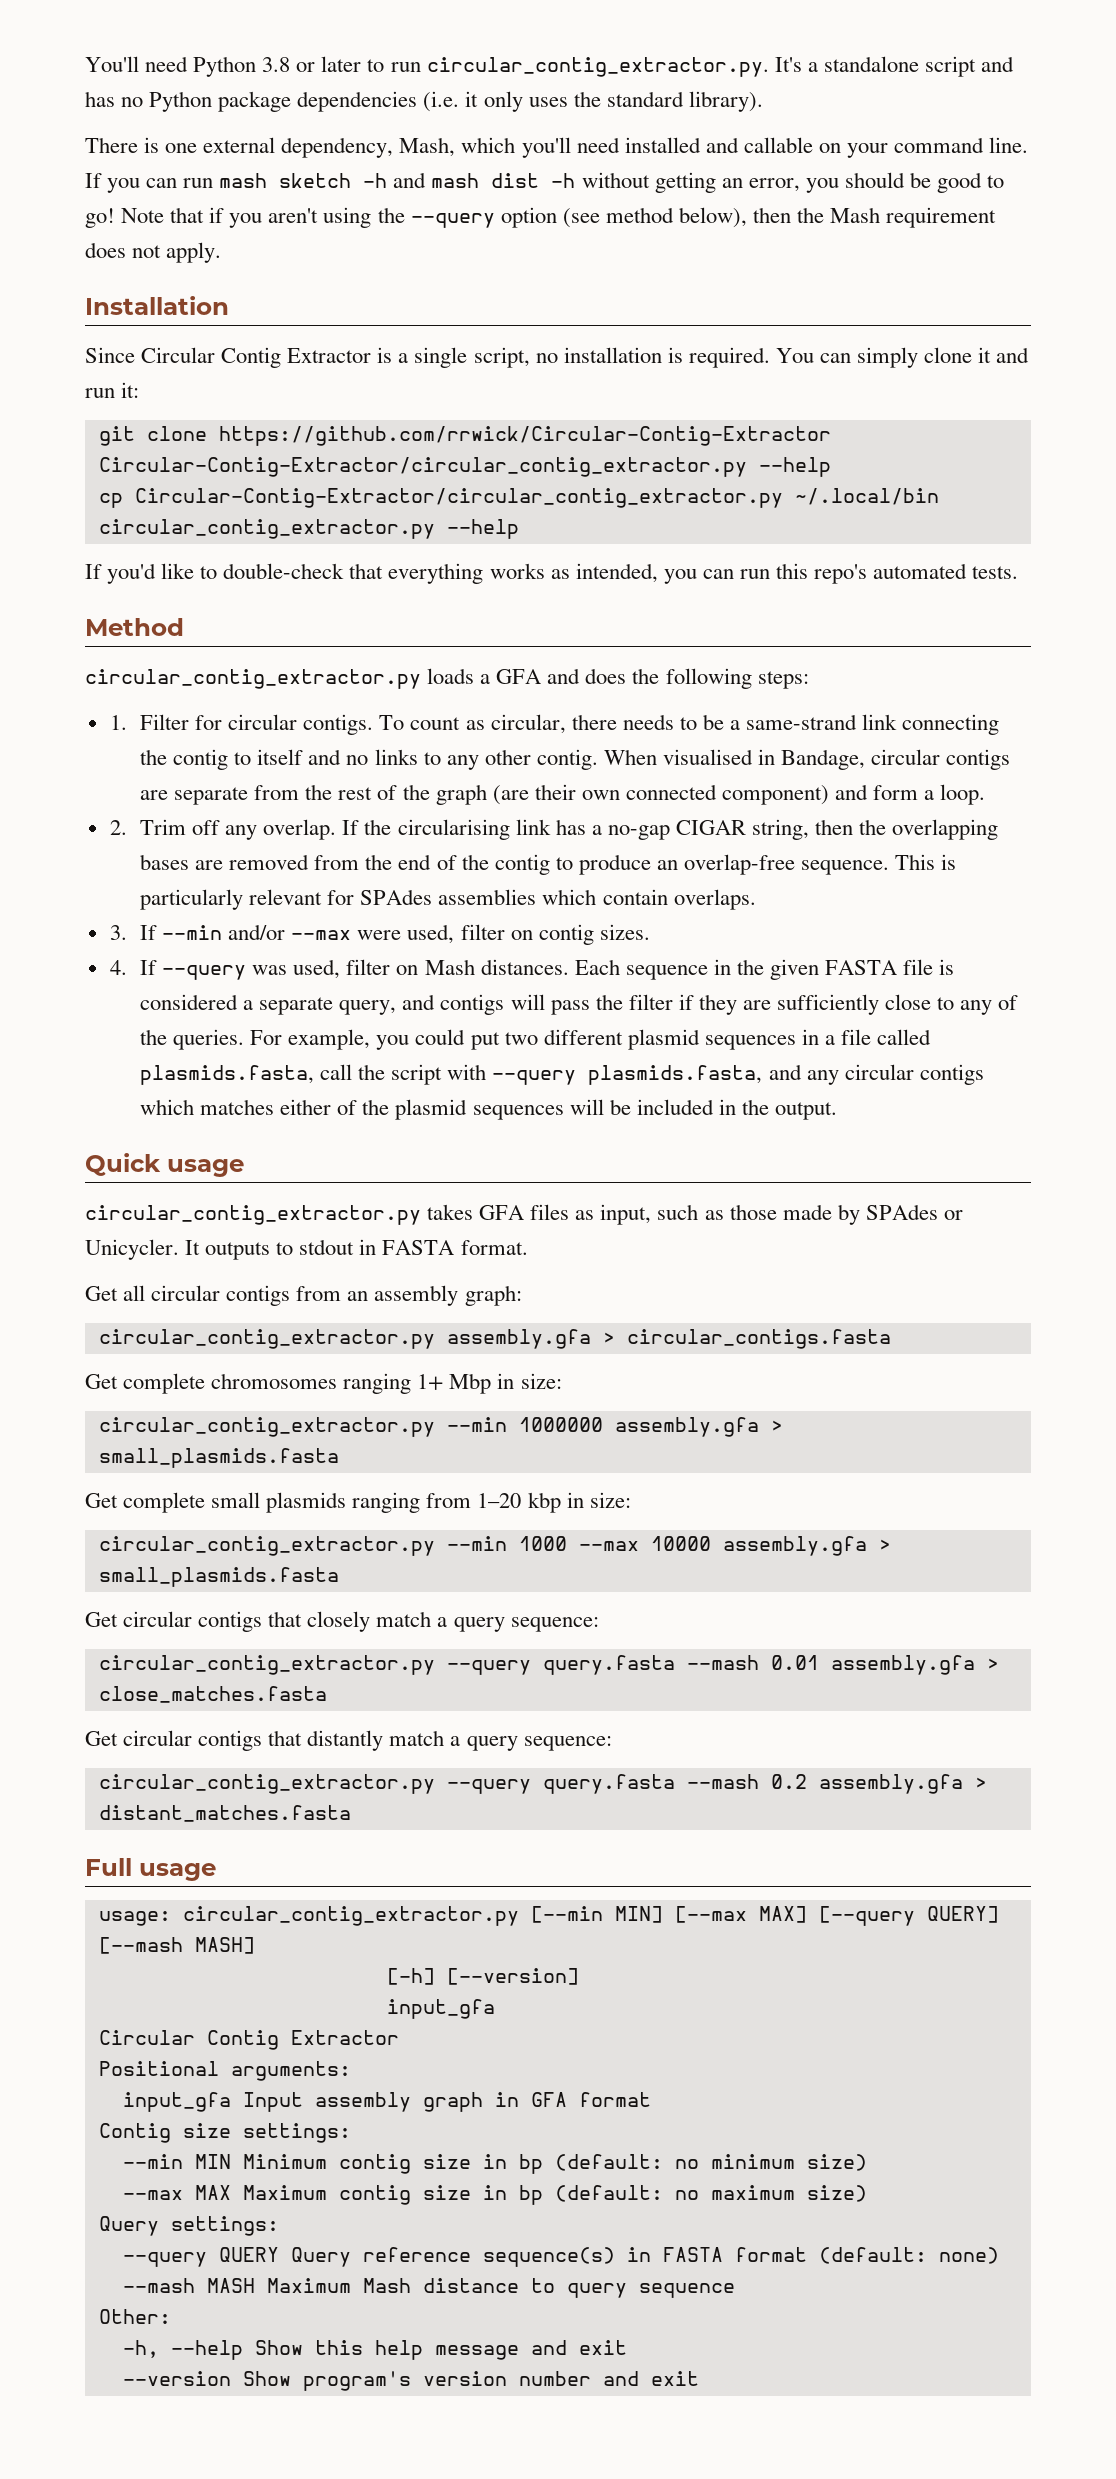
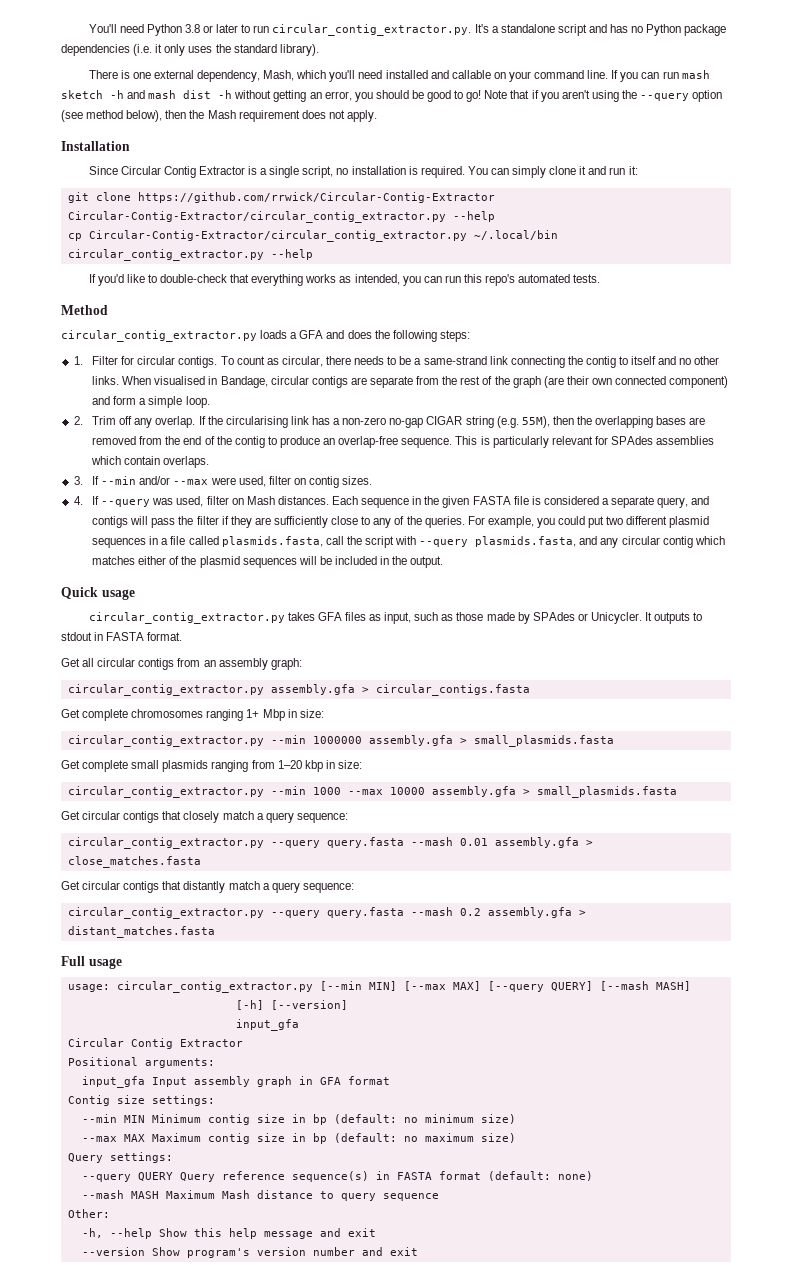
- To count as circular, there needs to be a same-strand link connecting the contig to itself and no links to any other contig.
+ To count as circular, there needs to be a same-strand link connecting the contig to itself and no other links.
- When visualised in Bandage, circular contigs are separate from the rest of the graph (are their own connected component) and form a loop.
+ When visualised in Bandage, circular contigs are separate from the rest of the graph (are their own connected component) and form a simple loop.
- If the circularising link has a no-gap CIGAR string, then the overlapping bases are removed from the end of the contig to produce an overlap-free sequence.
+ If the circularising link has a non-zero no-gap CIGAR string (e.g. 55M), then the overlapping bases are removed from the end of the contig to produce an overlap-free sequence.
- For example, you could put two different plasmid sequences in a file called plasmids.fasta, call the script with --query plasmids.fasta, and any circular contigs which matches either of the plasmid sequences will be included in the output.
+ For example, you could put two different plasmid sequences in a file called plasmids.fasta, call the script with --query plasmids.fasta, and any circular contig which matches either of the plasmid sequences will be included in the output.

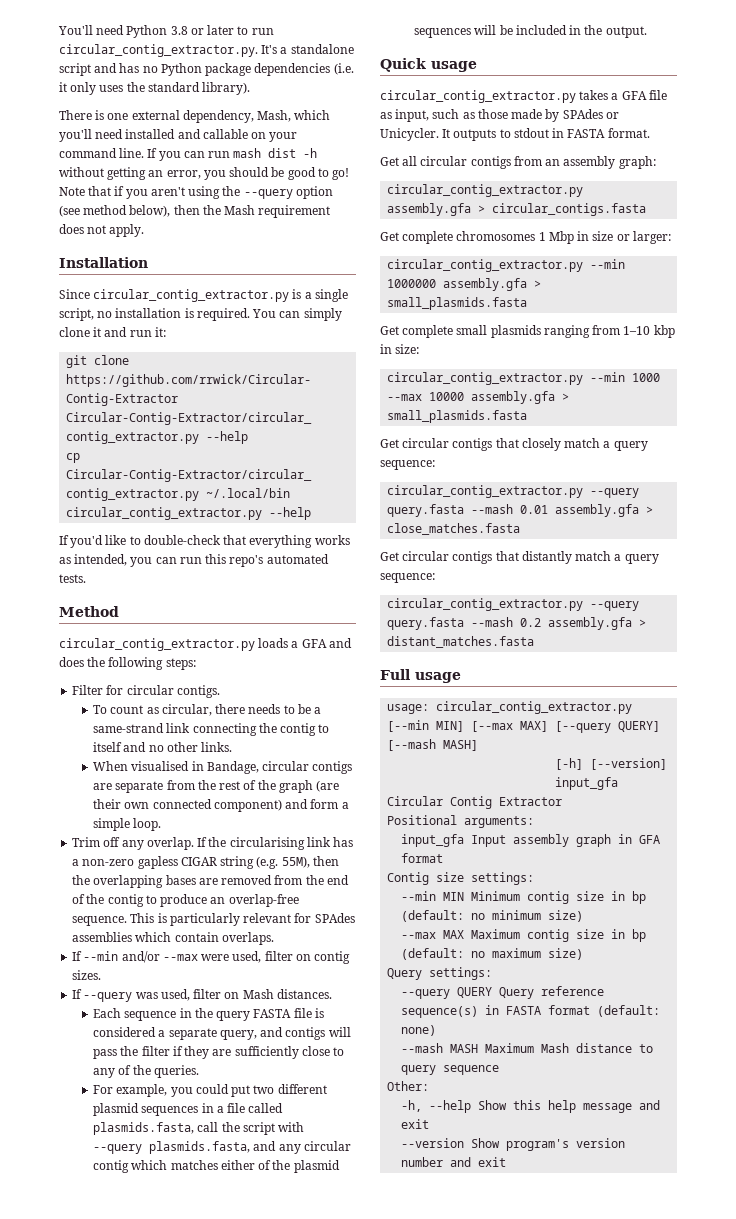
- If you can run mash sketch -h and mash dist -h without getting an error, you should be good to go!
+ If you can run mash dist -h without getting an error, you should be good to go!
- Since Circular Contig Extractor is a single script, no installation is required.
+ Since circular_contig_extractor.py is a single script, no installation is required.
- 1. Filter for circular contigs. To count as circular, there needs to be a same-strand link connecting the contig to itself and no other links. When visualised in Bandage, circular contigs are separate from the rest of the graph (are their own connected component) and form a simple loop.
+ Filter for circular contigs.
+ To count as circular, there needs to be a same-strand link connecting the contig to itself and no other links.
+ When visualised in Bandage, circular contigs are separate from the rest of the graph (are their own connected component) and form a simple loop.
- 2. Trim off any overlap.
+ Trim off any overlap.
- If the circularising link has a non-zero no-gap CIGAR string (e.g. 55M), then the overlapping bases are removed from the end of the contig to produce an overlap-free sequence.
+ If the circularising link has a non-zero gapless CIGAR string (e.g. 55M), then the overlapping bases are removed from the end of the contig to produce an overlap-free sequence.
- 3. If --min and/or --max were used, filter on contig sizes.
+ If --min and/or --max were used, filter on contig sizes.
- 4. If --query was used, filter on Mash distances. Each sequence in the given FASTA file is considered a separate query, and contigs will pass the filter if they are sufficiently close to any of the queries. For example, you could put two different plasmid sequences in a file called plasmids.fasta, call the script with --query plasmids.fasta, and any circular contig which matches either of the plasmid sequences will be included in the output.
+ If --query was used, filter on Mash distances.
+ Each sequence in the query FASTA file is considered a separate query, and contigs will pass the filter if they are sufficiently close to any of the queries.
+ For example, you could put two different plasmid sequences in a file called plasmids.fasta, call the script with --query plasmids.fasta, and any circular contig which matches either of the plasmid sequences will be included in the output.
- circular_contig_extractor.py takes GFA files as input, such as those made by SPAdes or Unicycler.
+ circular_contig_extractor.py takes a GFA file as input, such as those made by SPAdes or Unicycler.
- Get complete chromosomes ranging 1+ Mbp in size:
+ Get complete chromosomes 1 Mbp in size or larger:
- Get complete small plasmids ranging from 1–20 kbp in size:
+ Get complete small plasmids ranging from 1–10 kbp in size:

